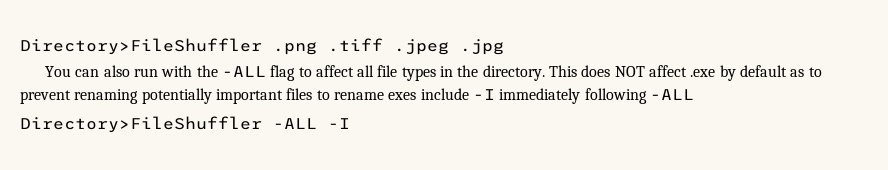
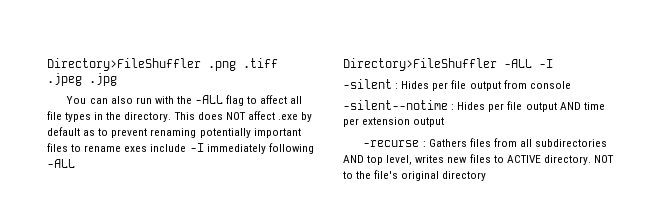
+ -silent : Hides per file output from console
+ -silent--notime : Hides per file output AND time per extension output
+ -recurse : Gathers files from all subdirectories AND top level, writes new files to ACTIVE directory. NOT to the file's original directory

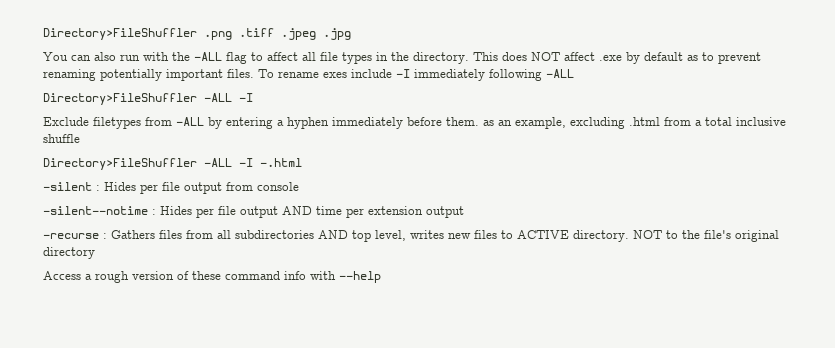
- This does NOT affect .exe by default as to prevent renaming potentially important files to rename exes include -I immediately following -ALL
+ This does NOT affect .exe by default as to prevent renaming potentially important files. To rename exes include -I immediately following -ALL
+ Exclude filetypes from -ALL by entering a hyphen immediately before them. as an example, excluding .html from a total inclusive shuffle
+ Directory>FileShuffler -ALL -I -.html
+ Access a rough version of these command info with --help

